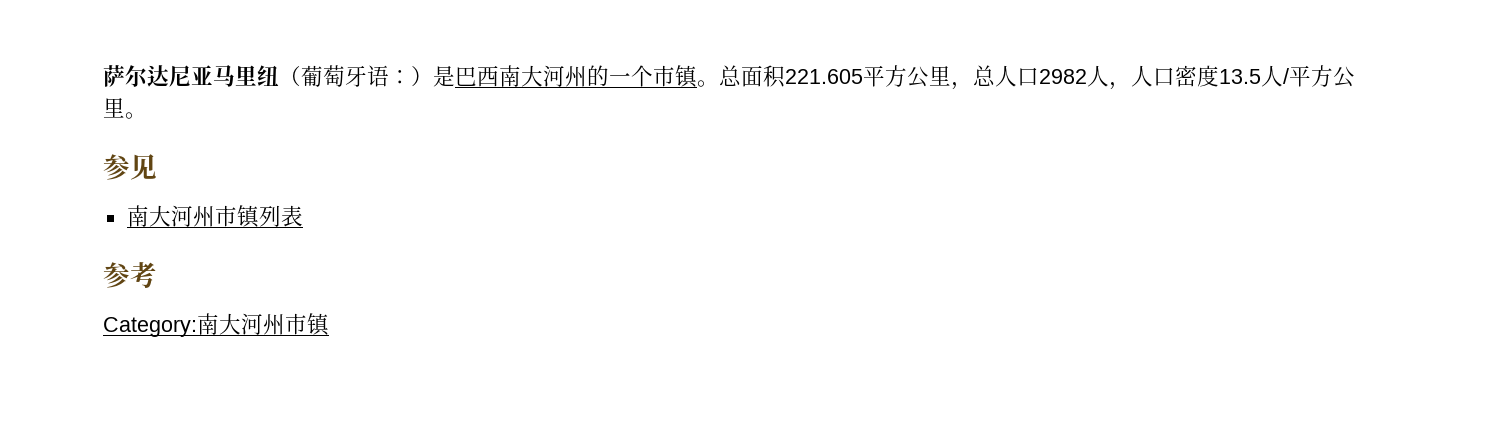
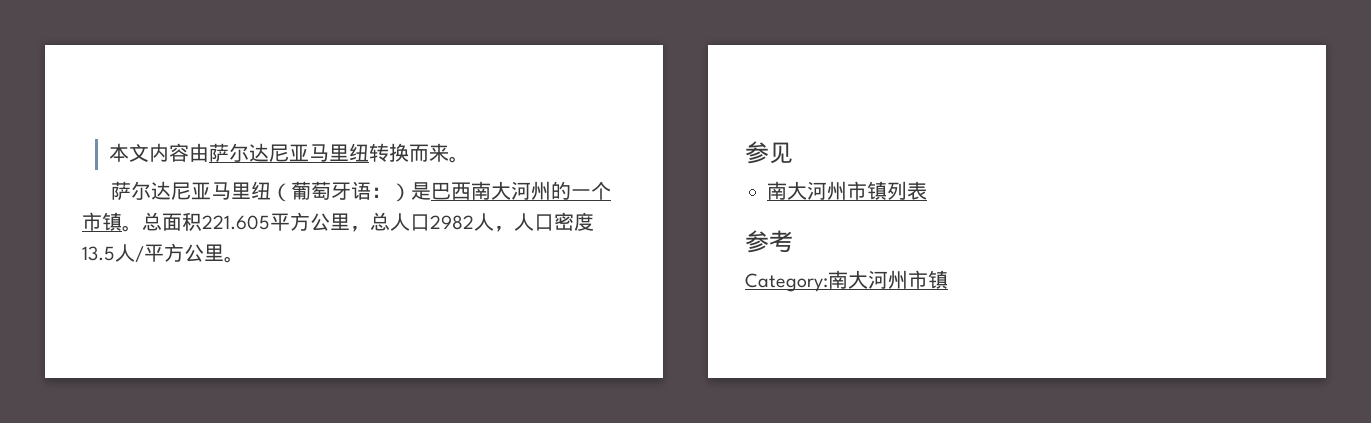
+ 本文内容由萨尔达尼亚马里纽转换而来。

